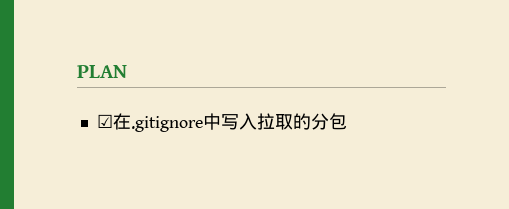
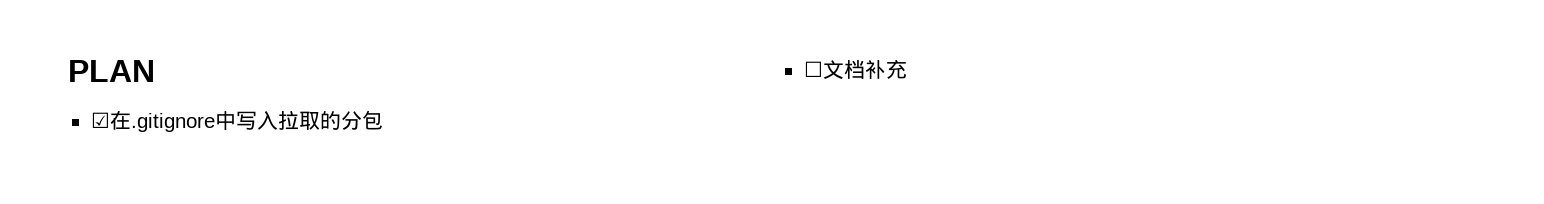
+ ☐文档补充

